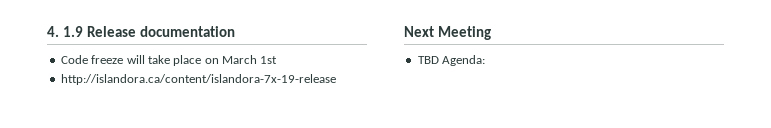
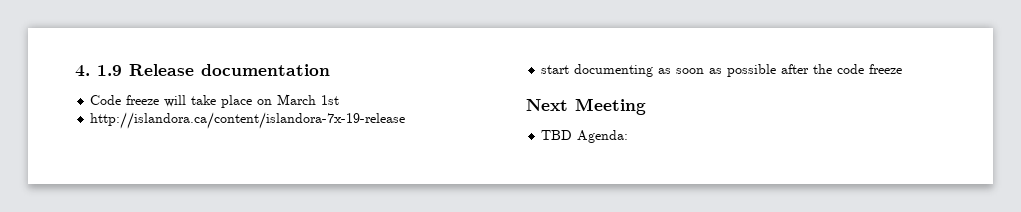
+ start documenting as soon as possible after the code freeze

